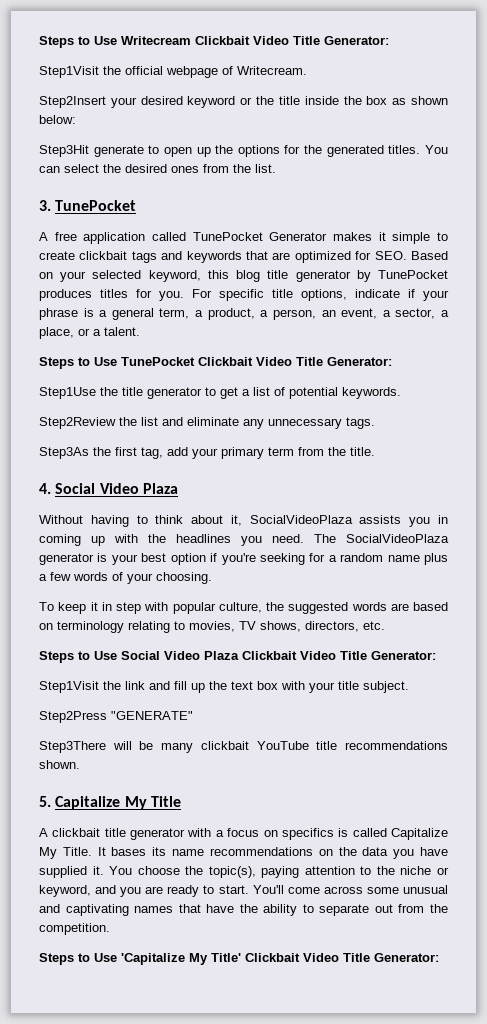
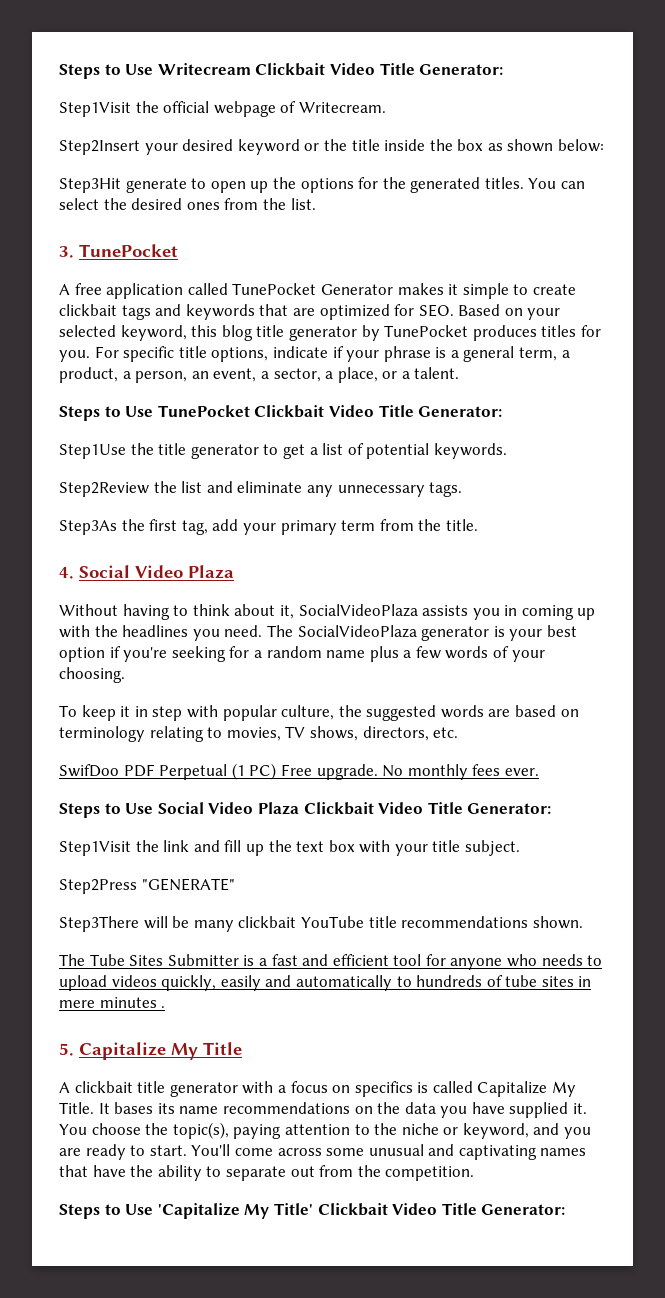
+ SwifDoo PDF Perpetual (1 PC) Free upgrade. No monthly fees ever.
+ The Tube Sites Submitter is a fast and efficient tool for anyone who needs to upload videos quickly, easily and automatically to hundreds of tube sites in mere minutes .

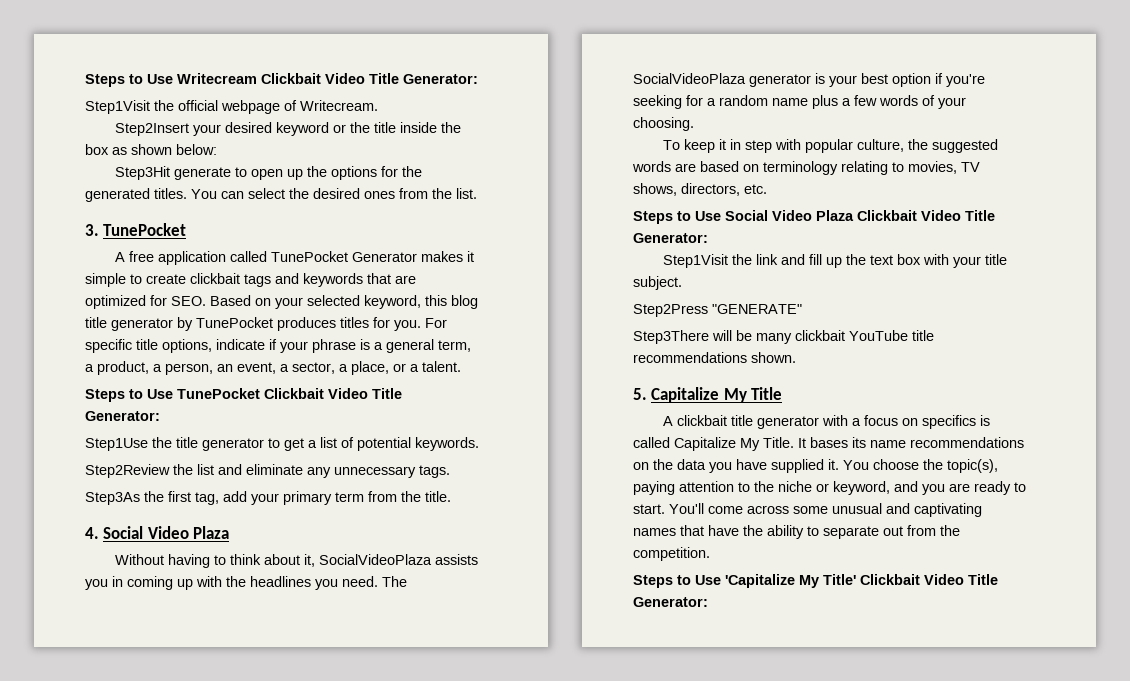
- SwifDoo PDF Perpetual (1 PC) Free upgrade. No monthly fees ever.
- The Tube Sites Submitter is a fast and efficient tool for anyone who needs to upload videos quickly, easily and automatically to hundreds of tube sites in mere minutes .

